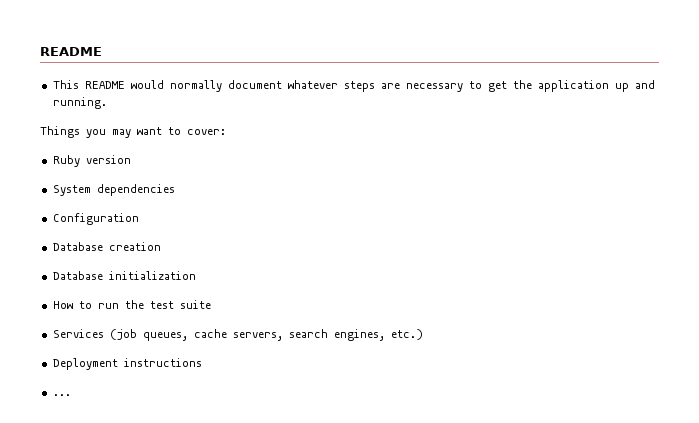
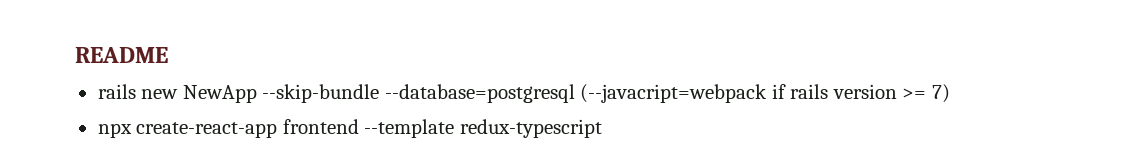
- This README would normally document whatever steps are necessary to get the application up and running.
- Things you may want to cover:
- Ruby version
- System dependencies
- Configuration
- Database creation
- Database initialization
- How to run the test suite
- Services (job queues, cache servers, search engines, etc.)
- Deployment instructions
- ...
+ rails new NewApp --skip-bundle --database=postgresql (--javacript=webpack if rails version >= 7)
+ npx create-react-app frontend --template redux-typescript

